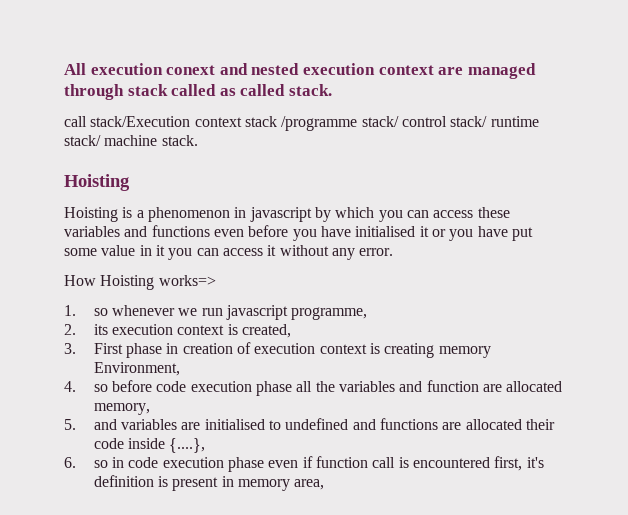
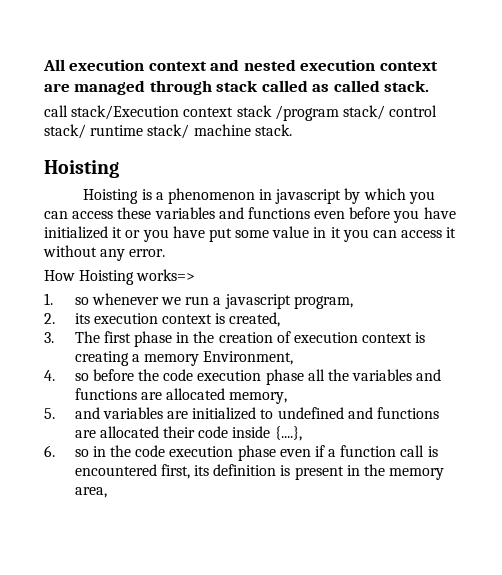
- All execution conext and nested execution context are managed through stack called as called stack.
+ All execution context and nested execution context are managed through stack called as called stack.
- call stack/Execution context stack /programme stack/ control stack/ runtime stack/ machine stack.
+ call stack/Execution context stack /program stack/ control stack/ runtime stack/ machine stack.
- Hoisting is a phenomenon in javascript by which you can access these variables and functions even before you have initialised it or you have put some value in it you can access it without any error.
+ Hoisting is a phenomenon in javascript by which you can access these variables and functions even before you have initialized it or you have put some value in it you can access it without any error.
- 1. so whenever we run javascript programme,
+ 1. so whenever we run a javascript program,
- 3. First phase in creation of execution context is creating memory Environment,
+ 3. The first phase in the creation of execution context is creating a memory Environment,
- 4. so before code execution phase all the variables and function are allocated memory,
+ 4. so before the code execution phase all the variables and functions are allocated memory,
- 5. and variables are initialised to undefined and functions are allocated their code inside {....},
+ 5. and variables are initialized to undefined and functions are allocated their code inside {....},
- 6. so in code execution phase even if function call is encountered first, it's definition is present in memory area,
+ 6. so in the code execution phase even if a function call is encountered first, its definition is present in the memory area,

